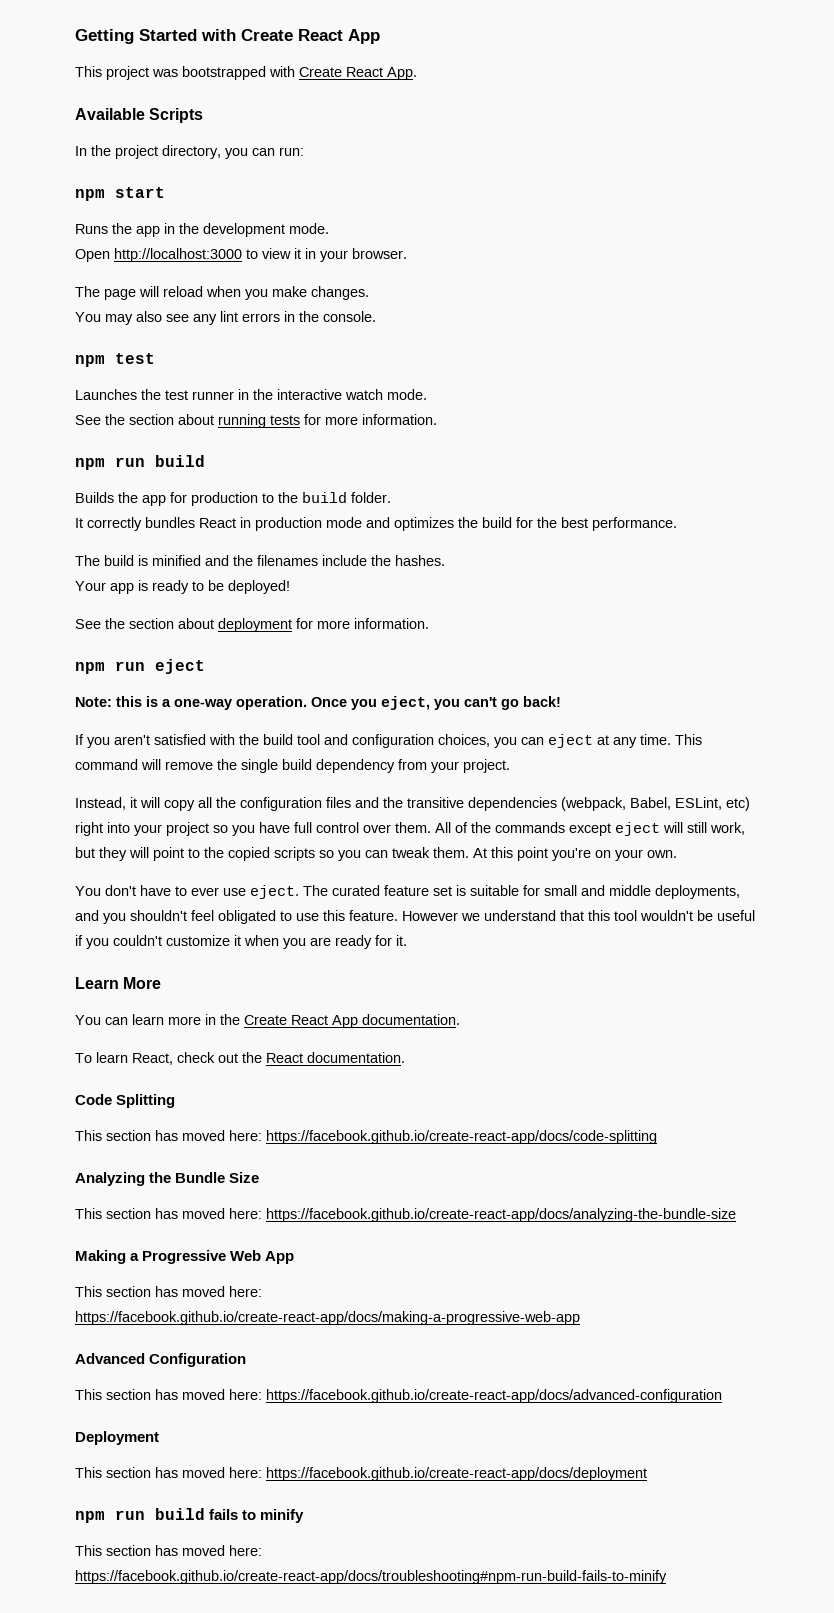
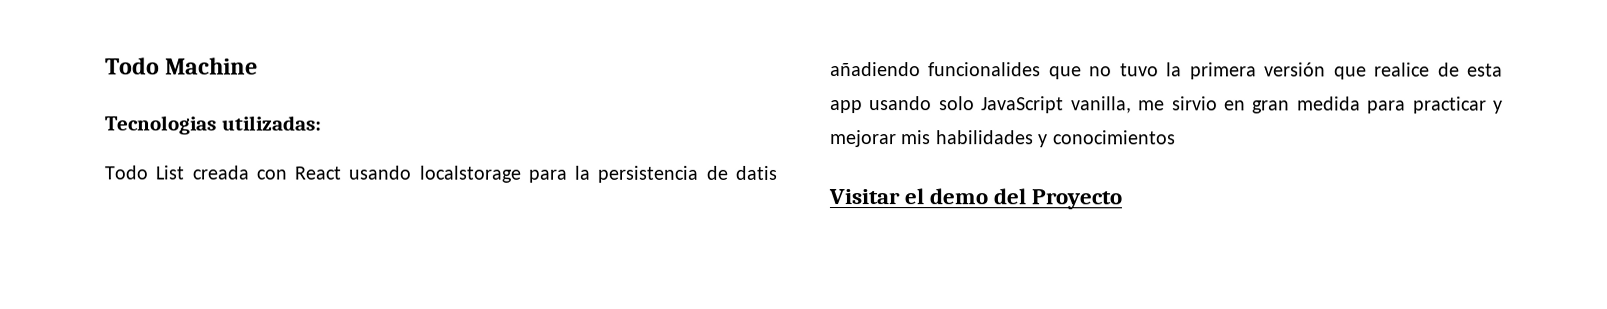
- Getting Started with Create React App
- This project was bootstrapped with Create React App.
- Available Scripts
- In the project directory, you can run:
- npm start
- Runs the app in the development mode.
- Open http://localhost:3000 to view it in your browser.
- The page will reload when you make changes.
- You may also see any lint errors in the console.
- npm test
- Launches the test runner in the interactive watch mode.
- See the section about running tests for more information.
- npm run build
- Builds the app for production to the build folder.
- It correctly bundles React in production mode and optimizes the build for the best performance.
- The build is minified and the filenames include the hashes.
- Your app is ready to be deployed!
- See the section about deployment for more information.
- npm run eject
- Note: this is a one-way operation. Once you eject, you can't go back!
- If you aren't satisfied with the build tool and configuration choices, you can eject at any time. This command will remove the single build dependency from your project.
- Instead, it will copy all the configuration files and the transitive dependencies (webpack, Babel, ESLint, etc) right into your project so you have full control over them. All of the commands except eject will still work, but they will point to the copied scripts so you can tweak them. At this point you're on your own.
- You don't have to ever use eject. The curated feature set is suitable for small and middle deployments, and you shouldn't feel obligated to use this feature. However we understand that this tool wouldn't be useful if you couldn't customize it when you are ready for it.
- Learn More
- You can learn more in the Create React App documentation.
- To learn React, check out the React documentation.
- Code Splitting
- This section has moved here: https://facebook.github.io/create-react-app/docs/code-splitting
- Analyzing the Bundle Size
- This section has moved here: https://facebook.github.io/create-react-app/docs/analyzing-the-bundle-size
- Making a Progressive Web App
- This section has moved here: https://facebook.github.io/create-react-app/docs/making-a-progressive-web-app
- Advanced Configuration
- This section has moved here: https://facebook.github.io/create-react-app/docs/advanced-configuration
- Deployment
- This section has moved here: https://facebook.github.io/create-react-app/docs/deployment
- npm run build fails to minify
- This section has moved here: https://facebook.github.io/create-react-app/docs/troubleshooting#npm-run-build-fails-to-minify
+ Todo Machine
+ Tecnologias utilizadas:
+ Todo List creada con React usando localstorage para la persistencia de datis añadiendo funcionalides que no tuvo la primera versión que realice de esta app usando solo JavaScript vanilla, me sirvio en gran medida para practicar y mejorar mis habilidades y conocimientos
+ Visitar el demo del Proyecto

